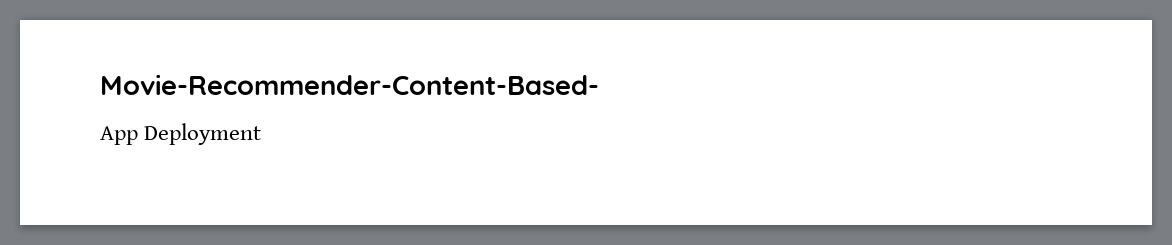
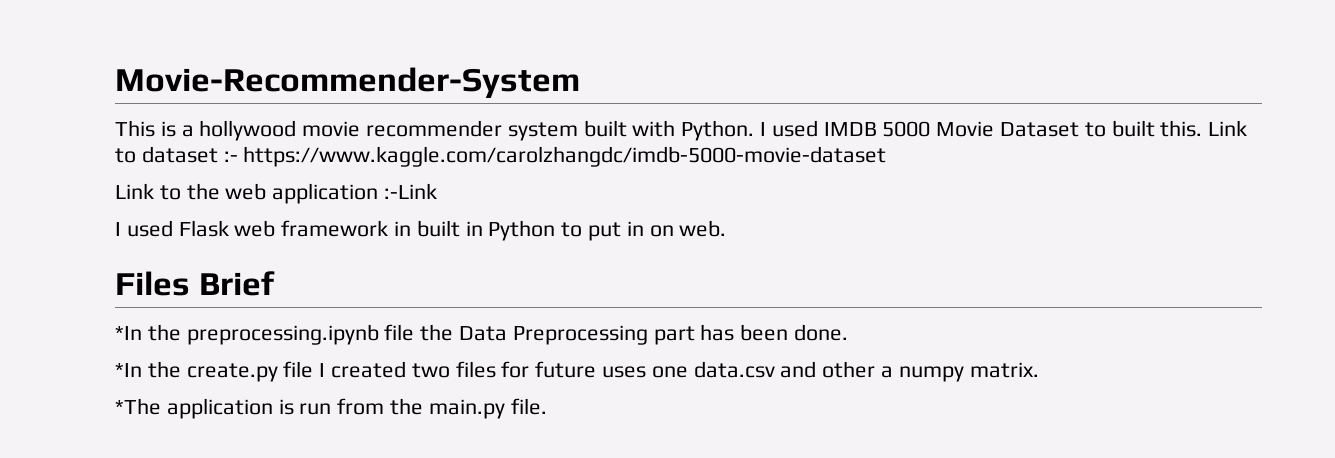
- Movie-Recommender-Content-Based-
- App Deployment
+ Movie-Recommender-System
+ This is a hollywood movie recommender system built with Python. I used IMDB 5000 Movie Dataset to built this. Link to dataset :- https://www.kaggle.com/carolzhangdc/imdb-5000-movie-dataset
+ Link to the web application :-Link
+ I used Flask web framework in built in Python to put in on web.
+ Files Brief
+ *In the preprocessing.ipynb file the Data Preprocessing part has been done.
+ *In the create.py file I created two files for future uses one data.csv and other a numpy matrix.
+ *The application is run from the main.py file.

